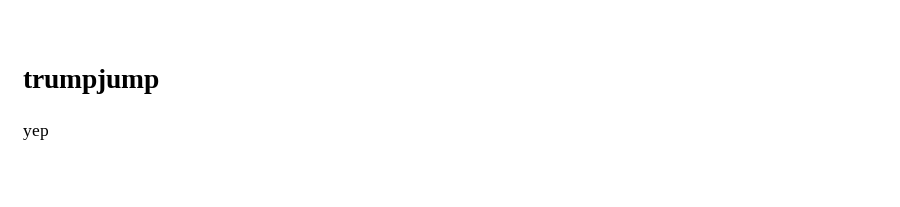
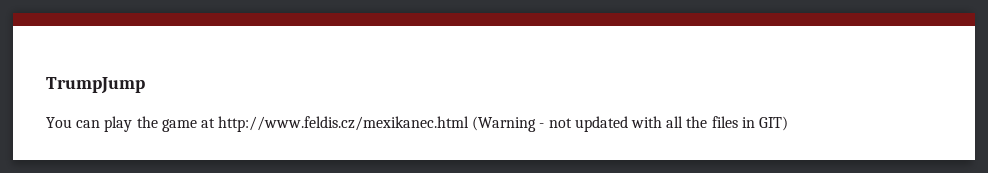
- trumpjump
- yep
+ TrumpJump
+ You can play the game at http://www.feldis.cz/mexikanec.html (Warning - not updated with all the files in GIT)

